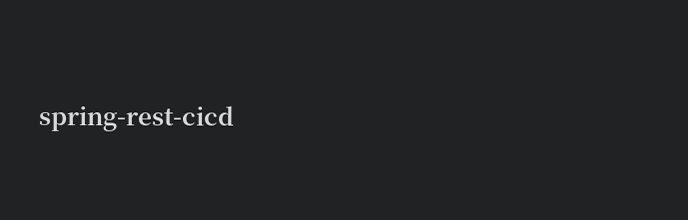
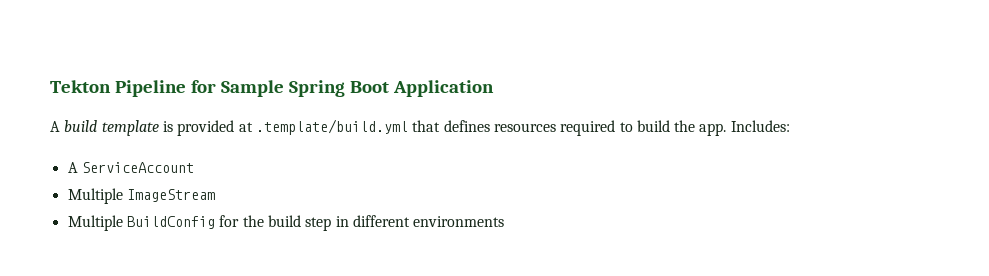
- spring-rest-cicd
+ Tekton Pipeline for Sample Spring Boot Application
+ A build template is provided at .template/build.yml that defines resources required to build the app. Includes:
+ A ServiceAccount
+ Multiple ImageStream
+ Multiple BuildConfig for the build step in different environments

